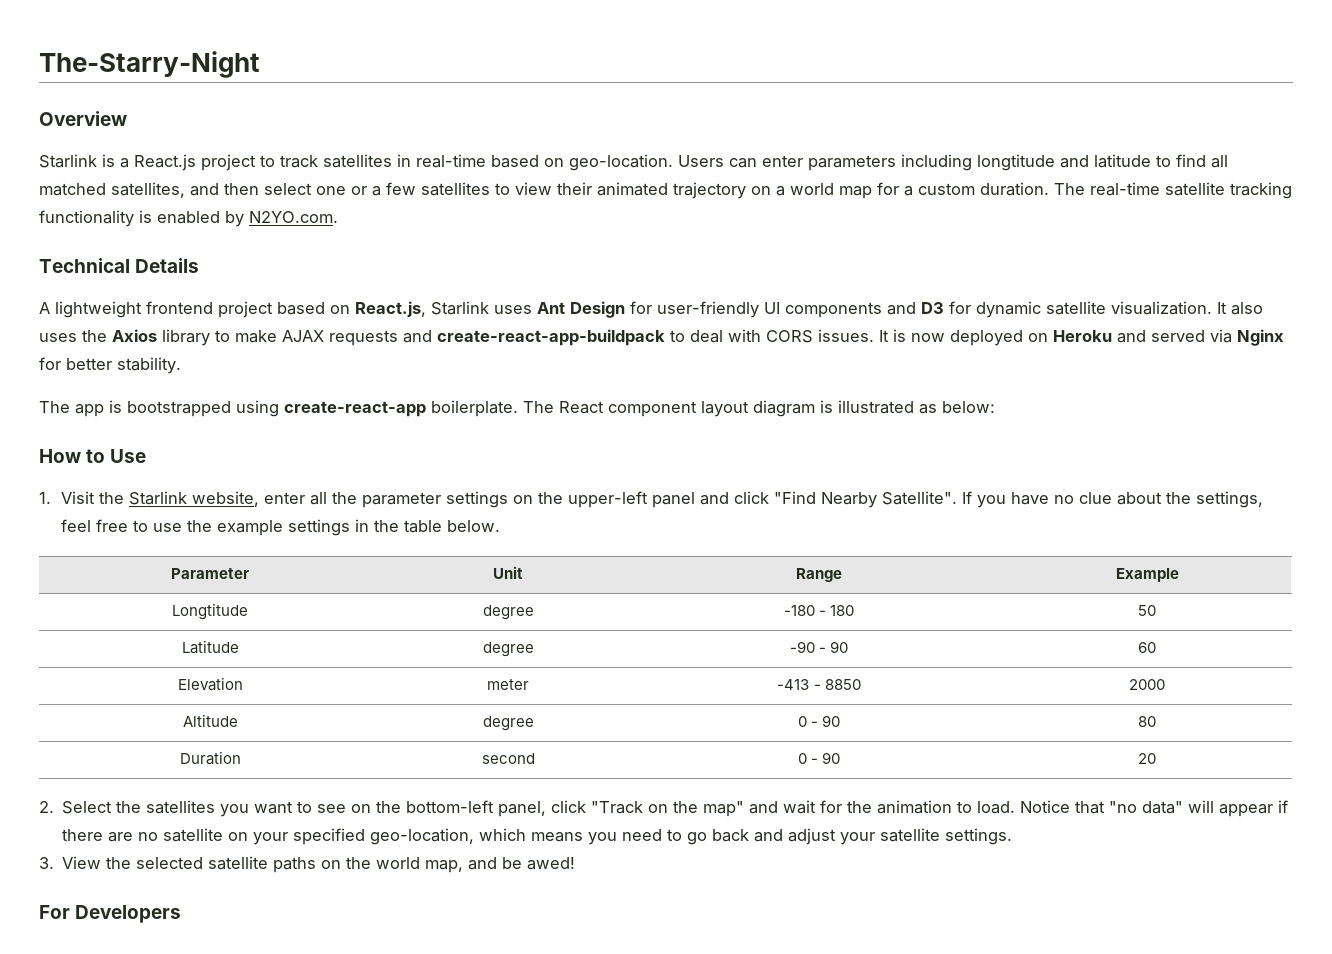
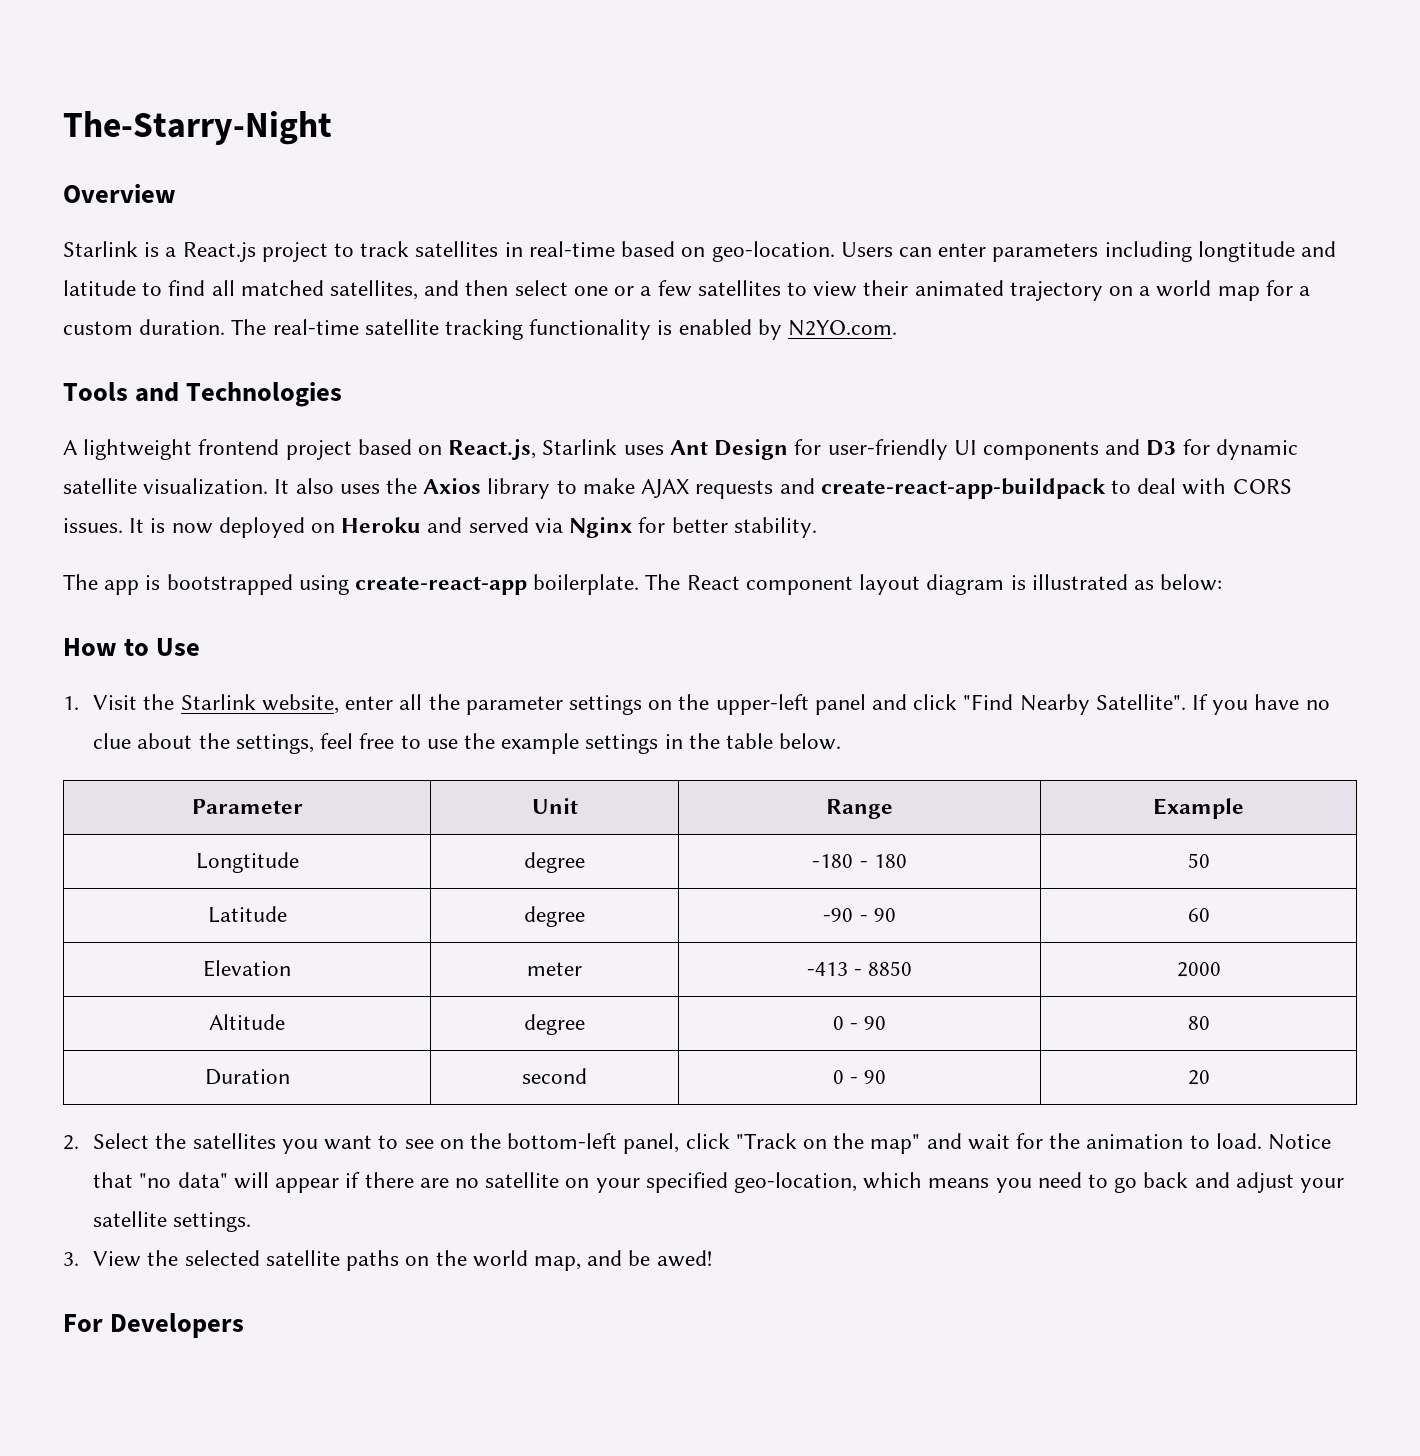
- Technical Details
+ Tools and Technologies

